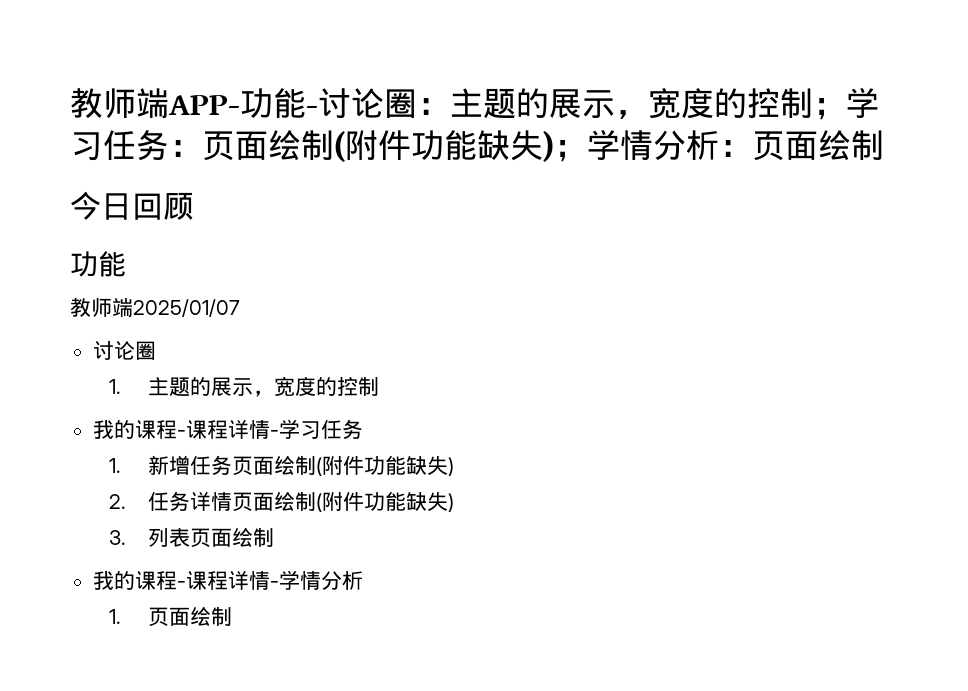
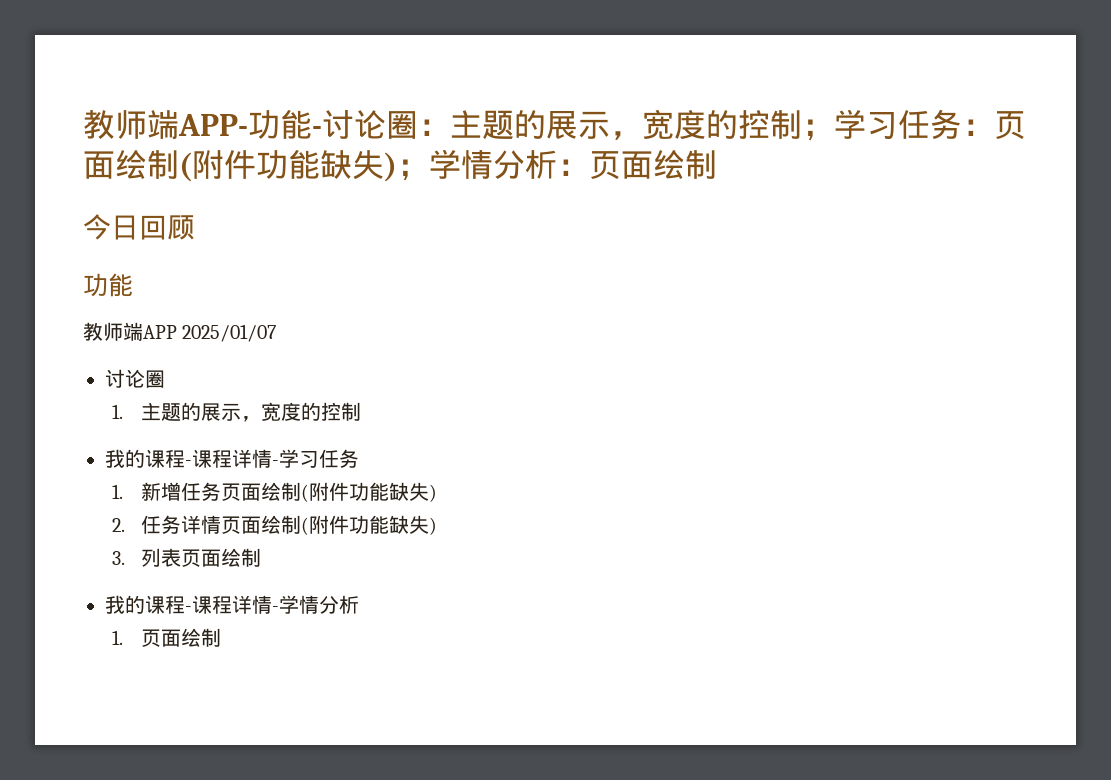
- 教师端2025/01/07
+ 教师端APP 2025/01/07

